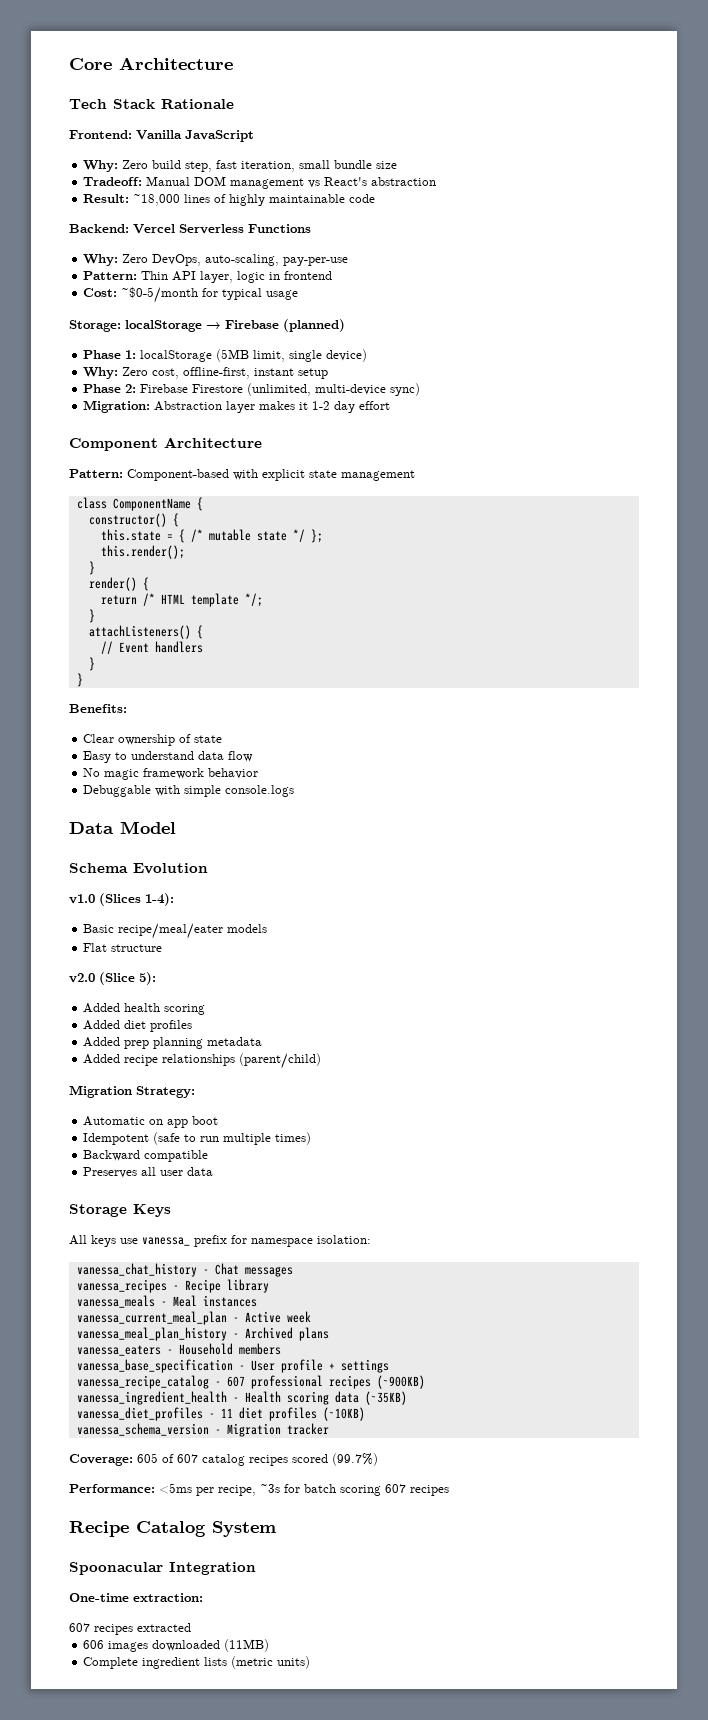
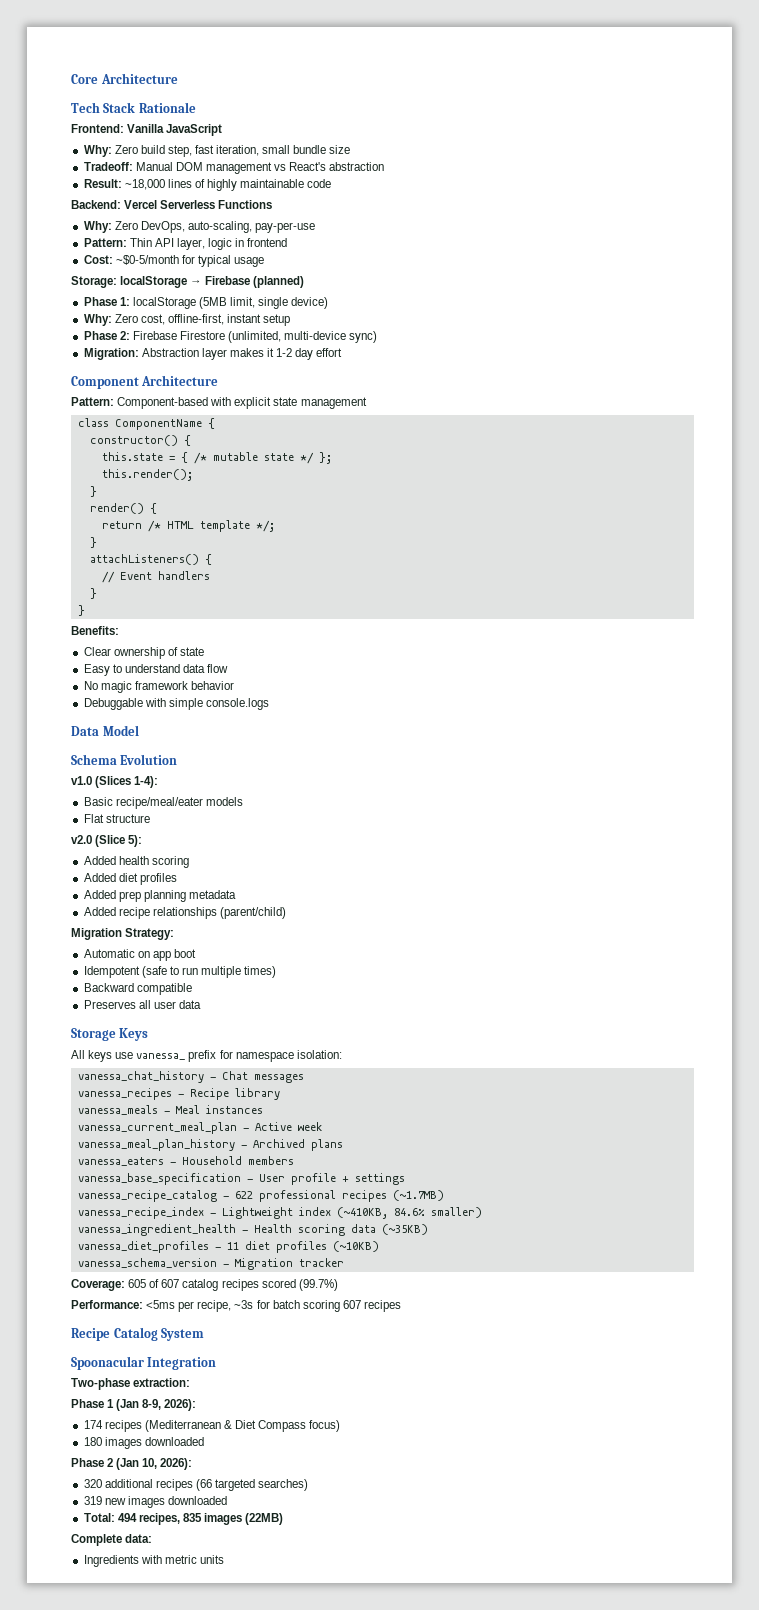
- vanessa_recipe_catalog - 607 professional recipes (~900KB)
+ vanessa_recipe_catalog - 622 professional recipes (~1.7MB)
+ vanessa_recipe_index - Lightweight index (~410KB, 84.6% smaller)
- One-time extraction:
+ Two-phase extraction:
- 607 recipes extracted
- 606 images downloaded (11MB)
- Complete ingredient lists (metric units)
+ Phase 1 (Jan 8-9, 2026):
+ 174 recipes (Mediterranean & Diet Compass focus)
+ 180 images downloaded
+ Phase 2 (Jan 10, 2026):
+ 320 additional recipes (66 targeted searches)
+ 319 new images downloaded
+ Total: 494 recipes, 835 images (22MB)
+ Complete data:
+ Ingredients with metric units

